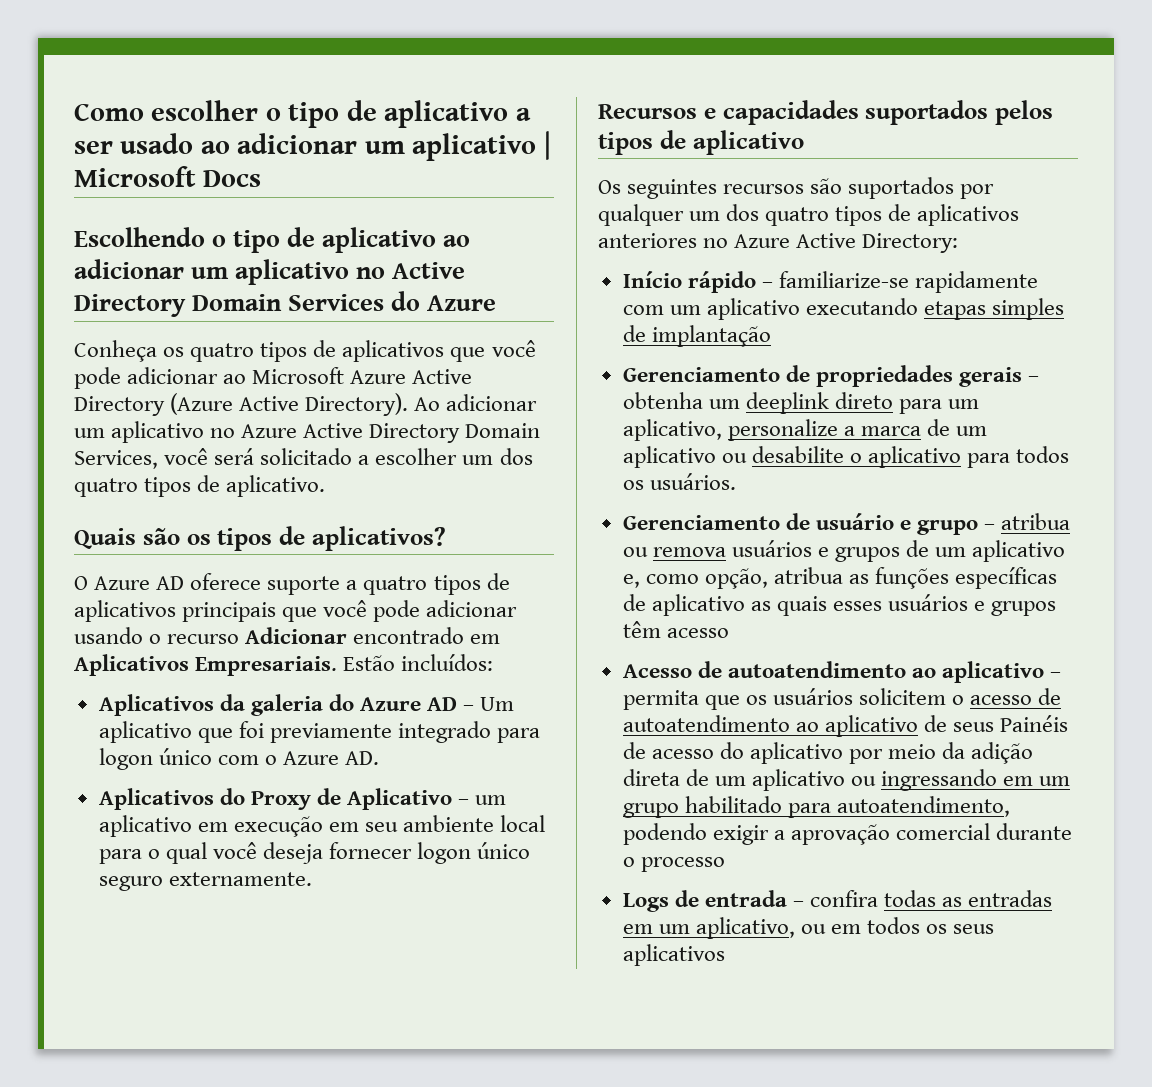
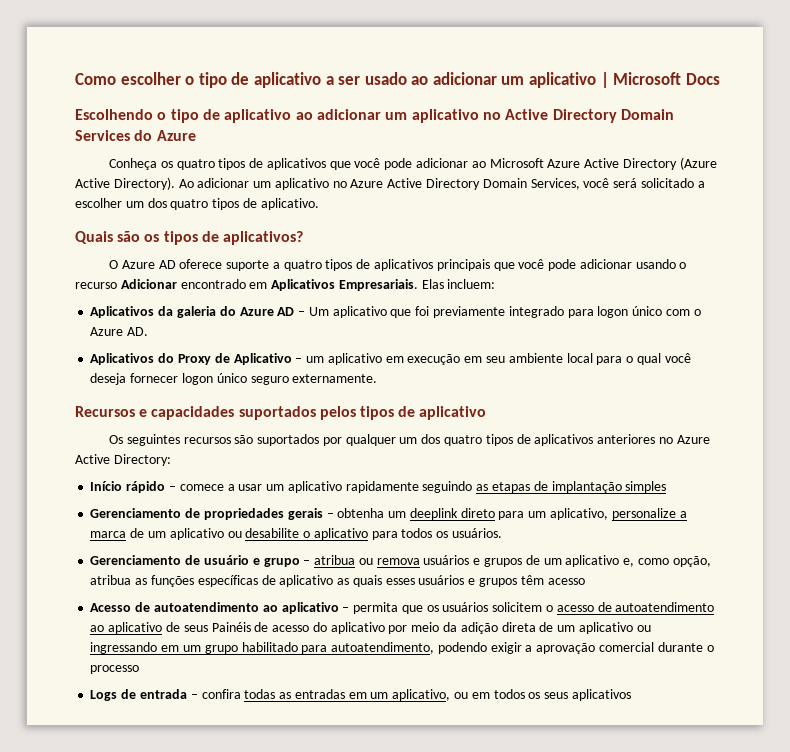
- Estão incluídos:
+ Elas incluem:
- Início rápido – familiarize-se rapidamente com um aplicativo executando etapas simples de implantação
+ Início rápido – comece a usar um aplicativo rapidamente seguindo as etapas de implantação simples

